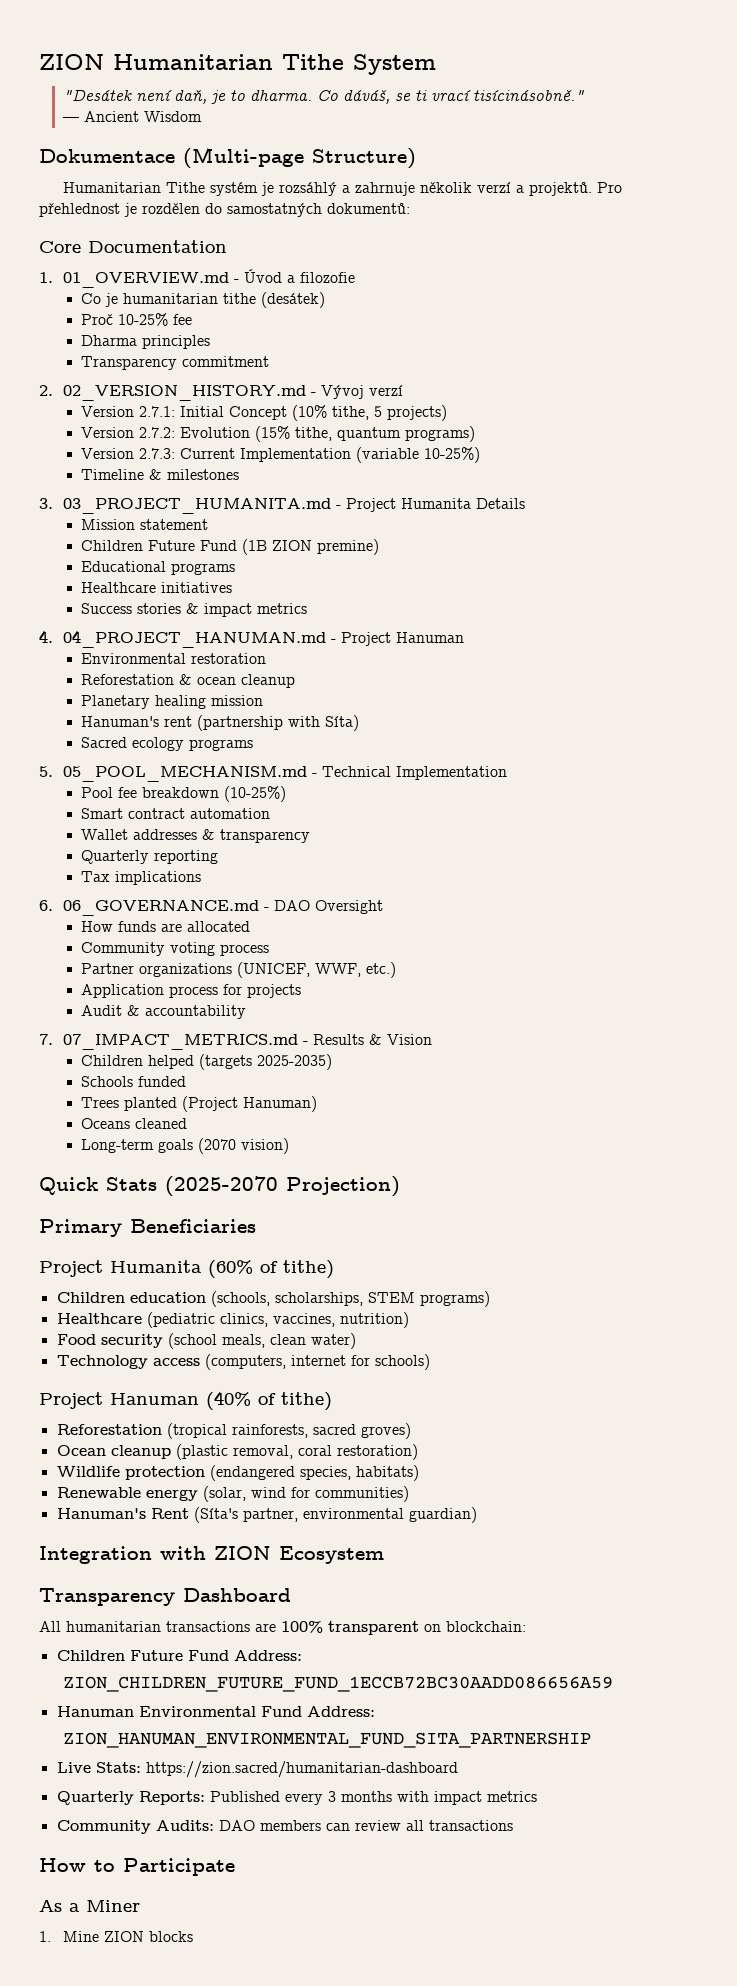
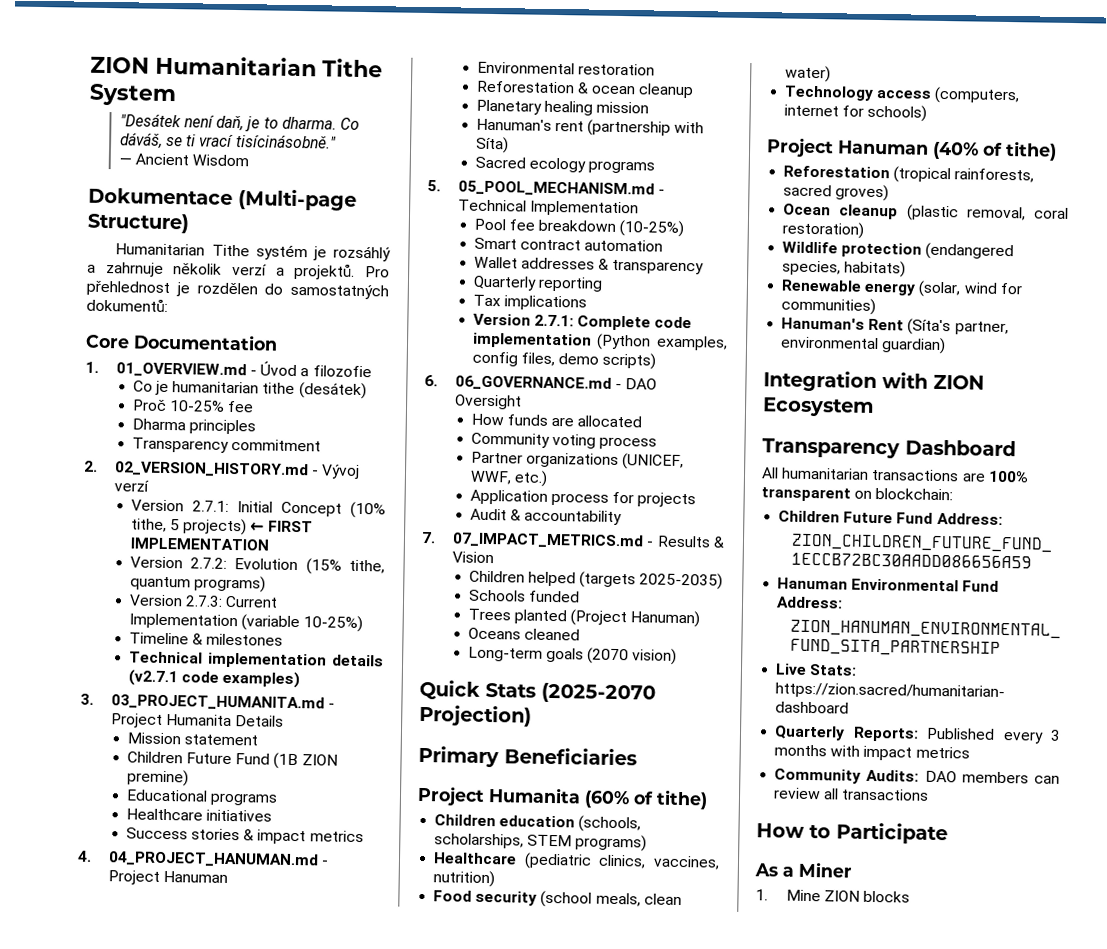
- Version 2.7.1: Initial Concept (10% tithe, 5 projects)
+ Version 2.7.1: Initial Concept (10% tithe, 5 projects) ← FIRST IMPLEMENTATION
+ Technical implementation details (v2.7.1 code examples)
+ Version 2.7.1: Complete code implementation (Python examples, config files, demo scripts)

